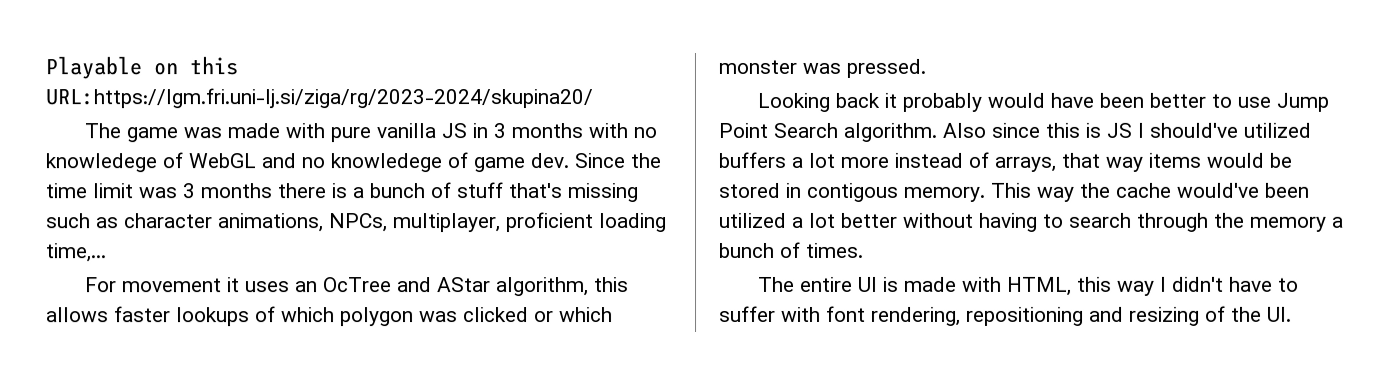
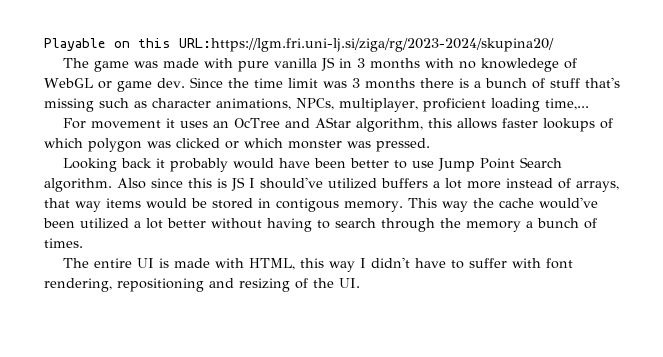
- The game was made with pure vanilla JS in 3 months with no knowledege of WebGL and no knowledege of game dev.
+ The game was made with pure vanilla JS in 3 months with no knowledege of WebGL or game dev.

